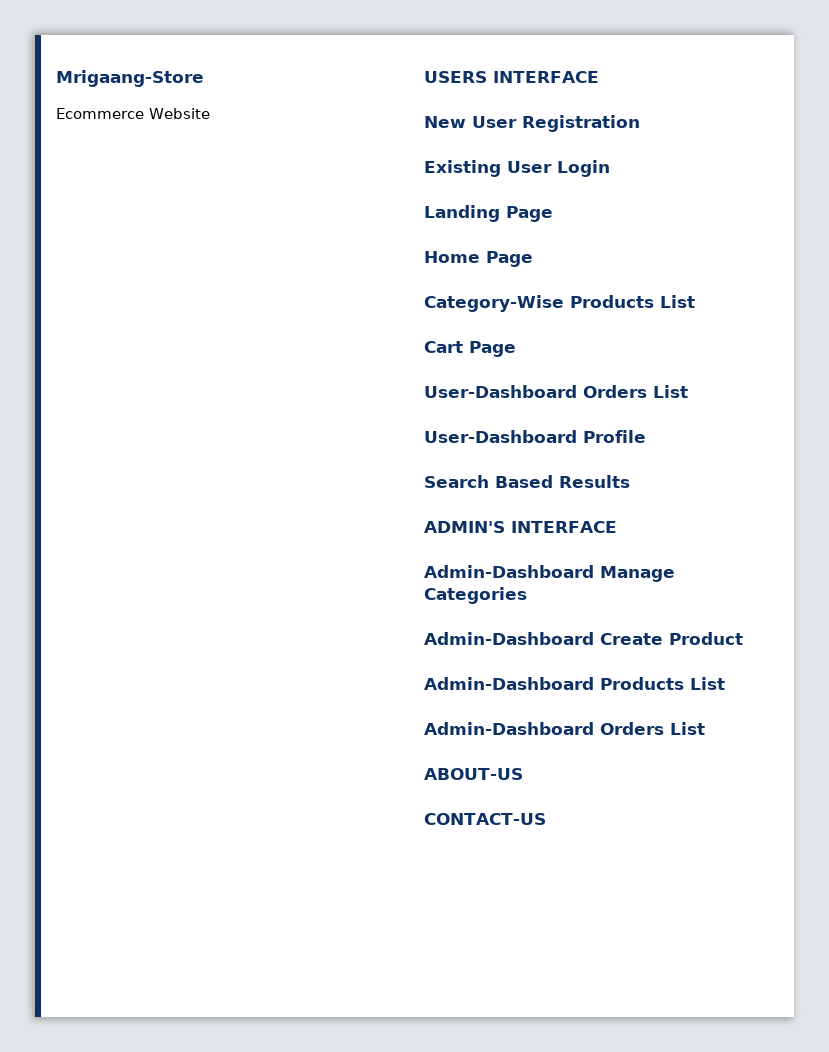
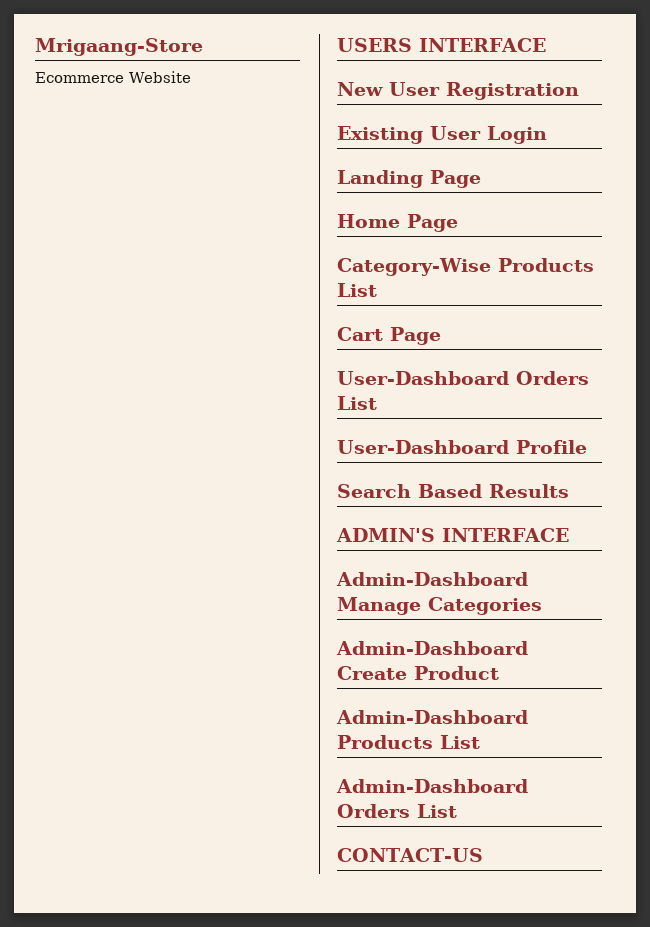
- ABOUT-US

